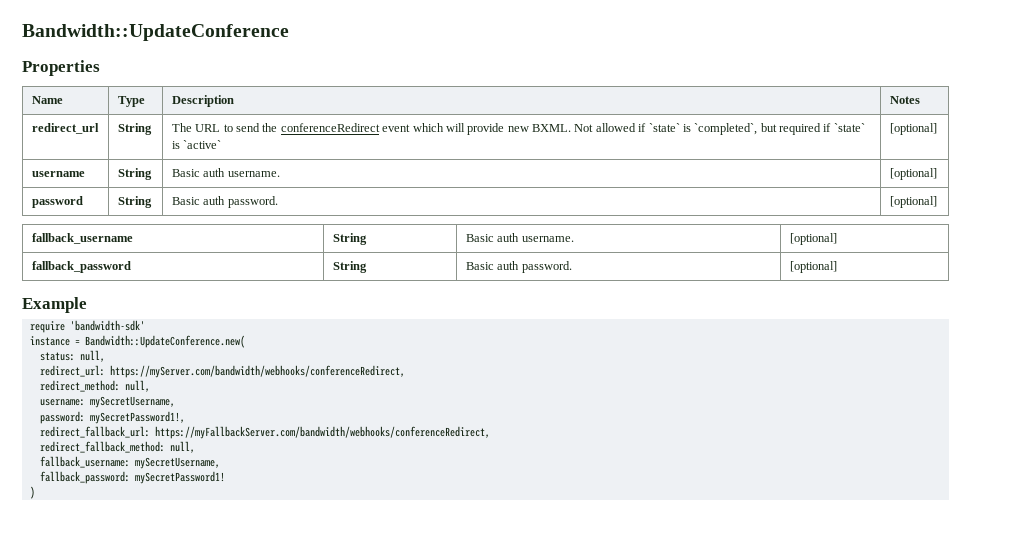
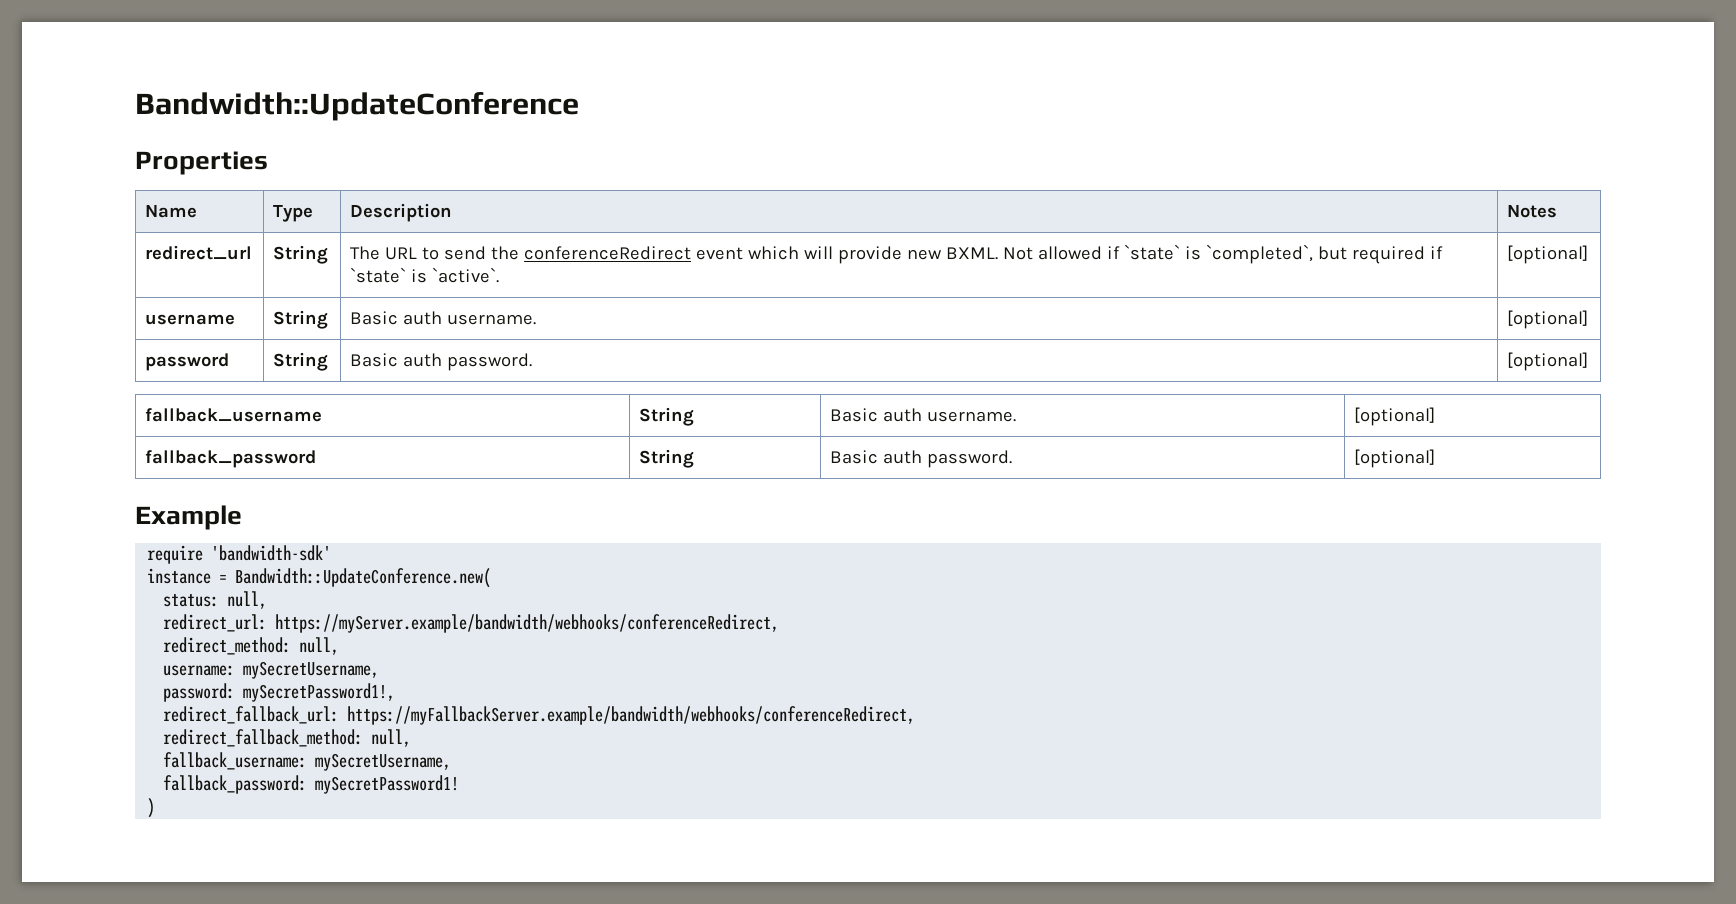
- redirect_url | String | The URL to send the conferenceRedirect event which will provide new BXML. Not allowed if `state` is `completed`, but required if `state` is `active` | [optional]
+ redirect_url | String | The URL to send the conferenceRedirect event which will provide new BXML. Not allowed if `state` is `completed`, but required if `state` is `active`. | [optional]
- redirect_url: https://myServer.com/bandwidth/webhooks/conferenceRedirect,
+ redirect_url: https://myServer.example/bandwidth/webhooks/conferenceRedirect,
- redirect_fallback_url: https://myFallbackServer.com/bandwidth/webhooks/conferenceRedirect,
+ redirect_fallback_url: https://myFallbackServer.example/bandwidth/webhooks/conferenceRedirect,

